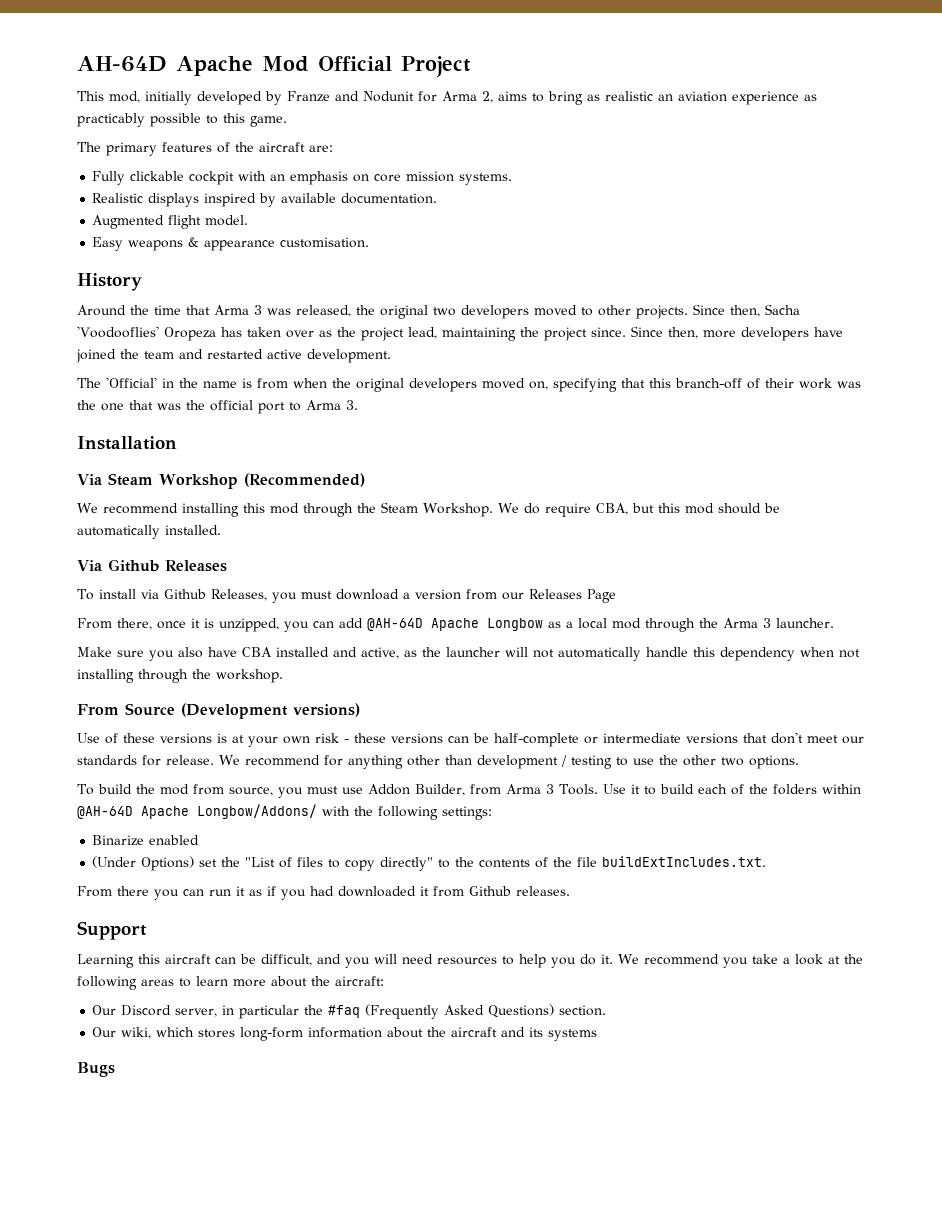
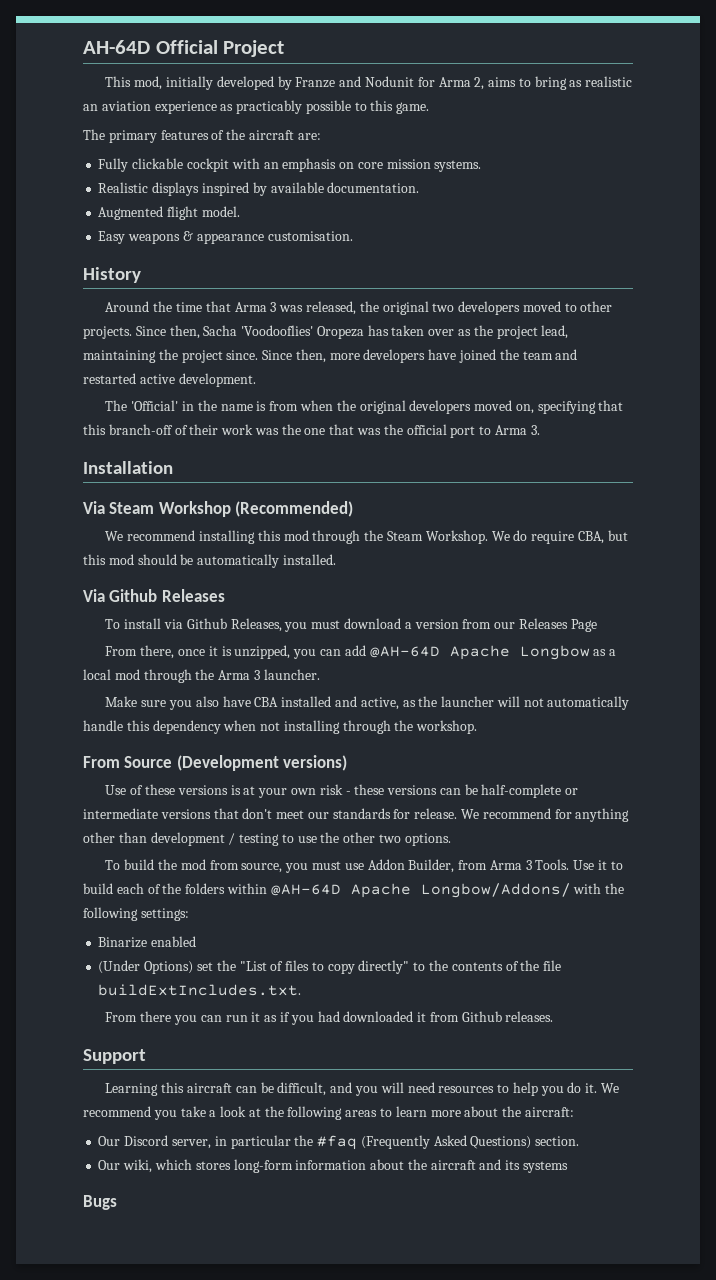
- AH-64D Apache Mod Official Project
+ AH-64D Official Project

